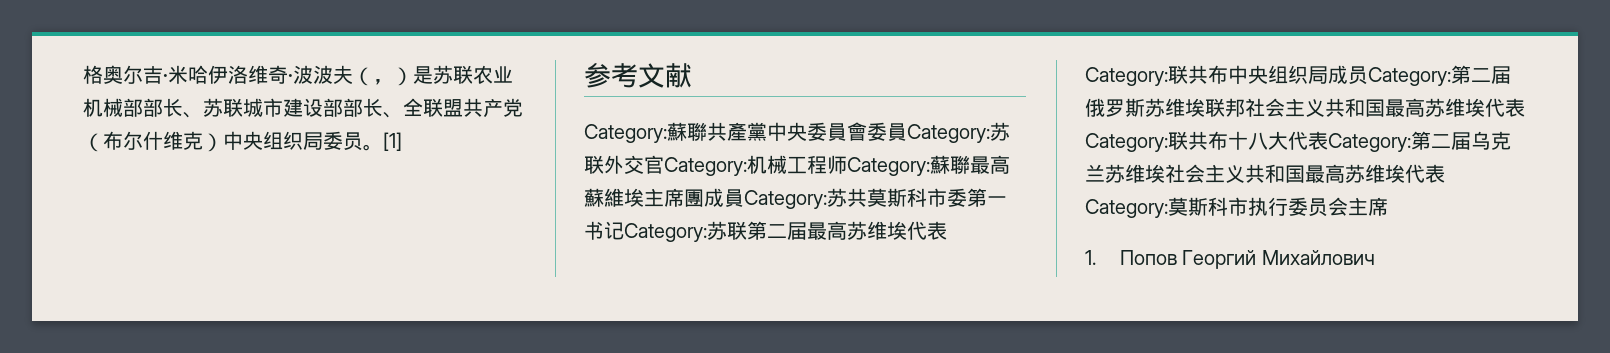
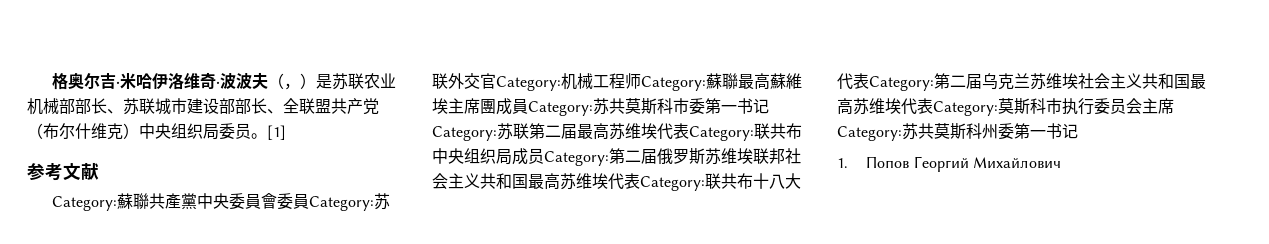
- 莫斯科市执行委员会主席
+ 莫斯科市执行委员会主席Category:苏共莫斯科州委第一书记

